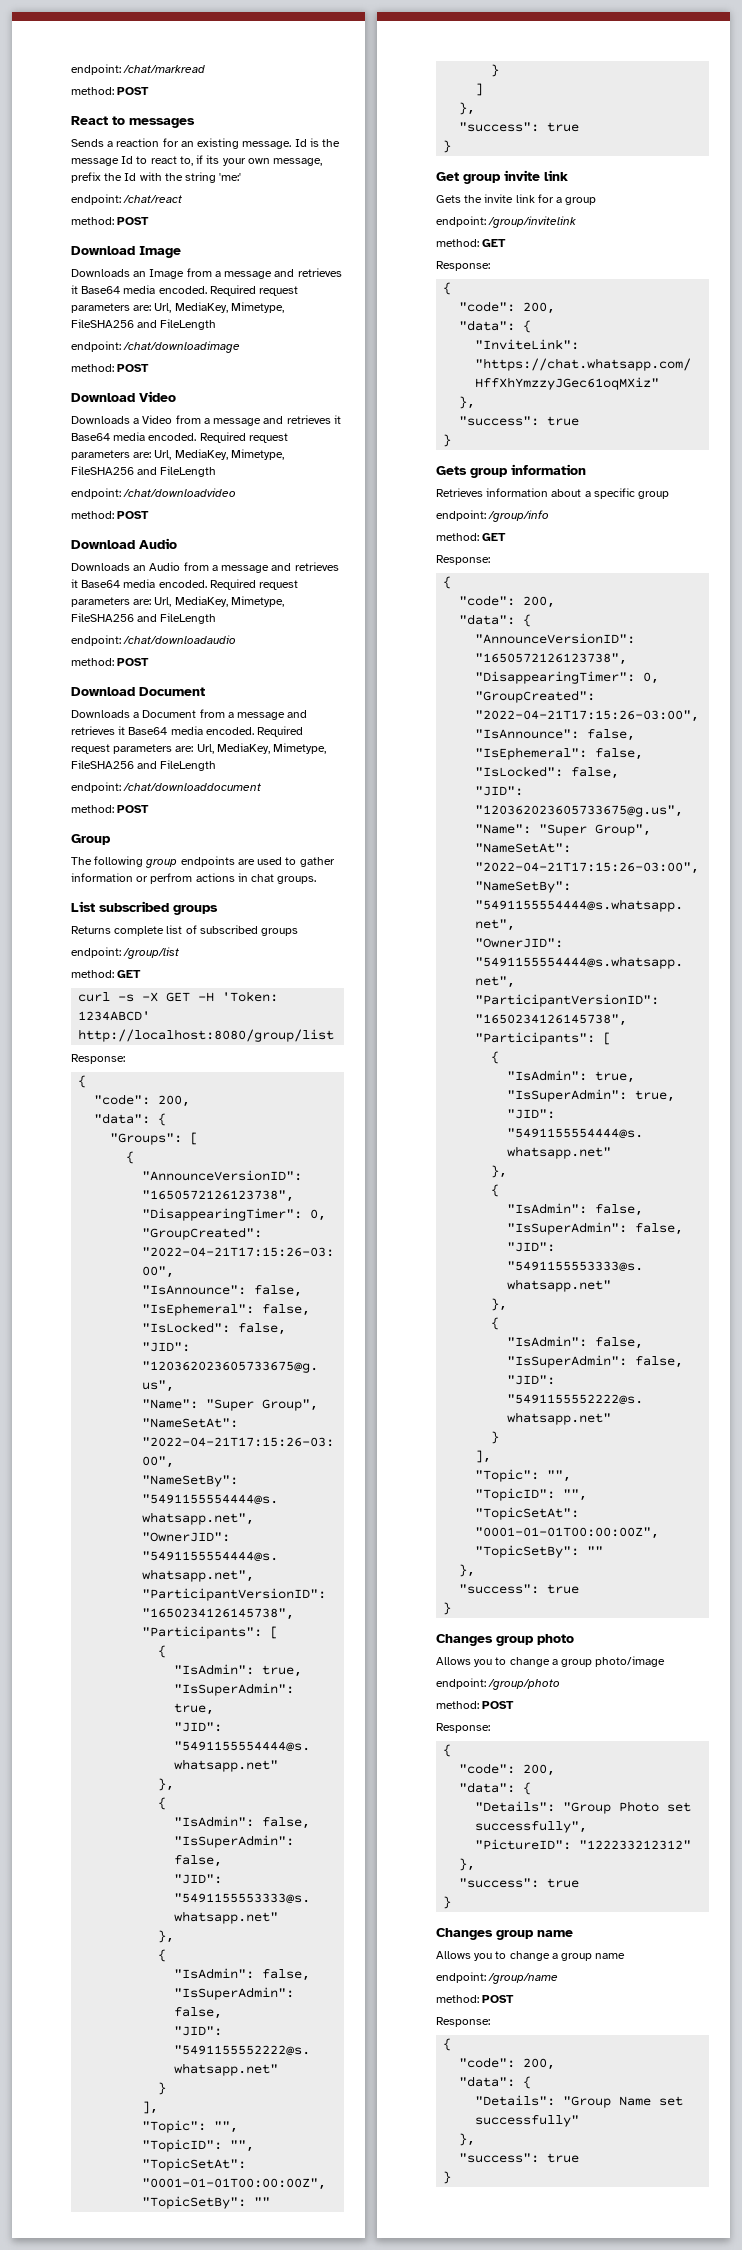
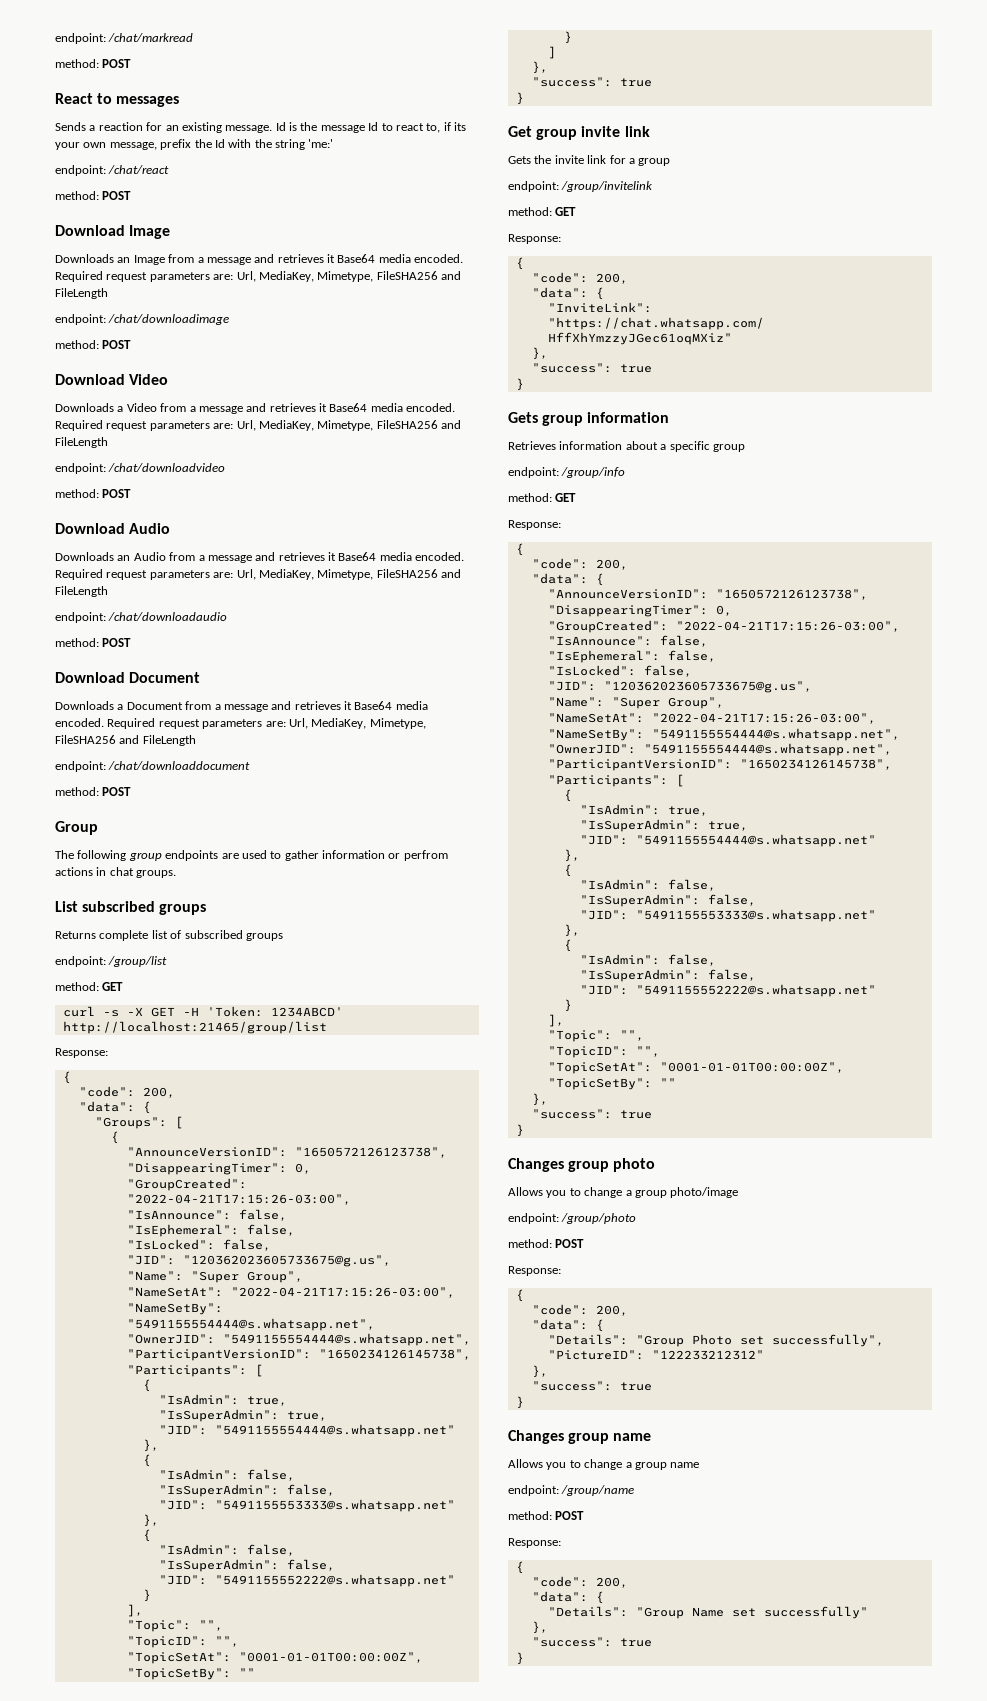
- curl -s -X GET -H 'Token: 1234ABCD' http://localhost:8080/group/list
+ curl -s -X GET -H 'Token: 1234ABCD' http://localhost:21465/group/list

